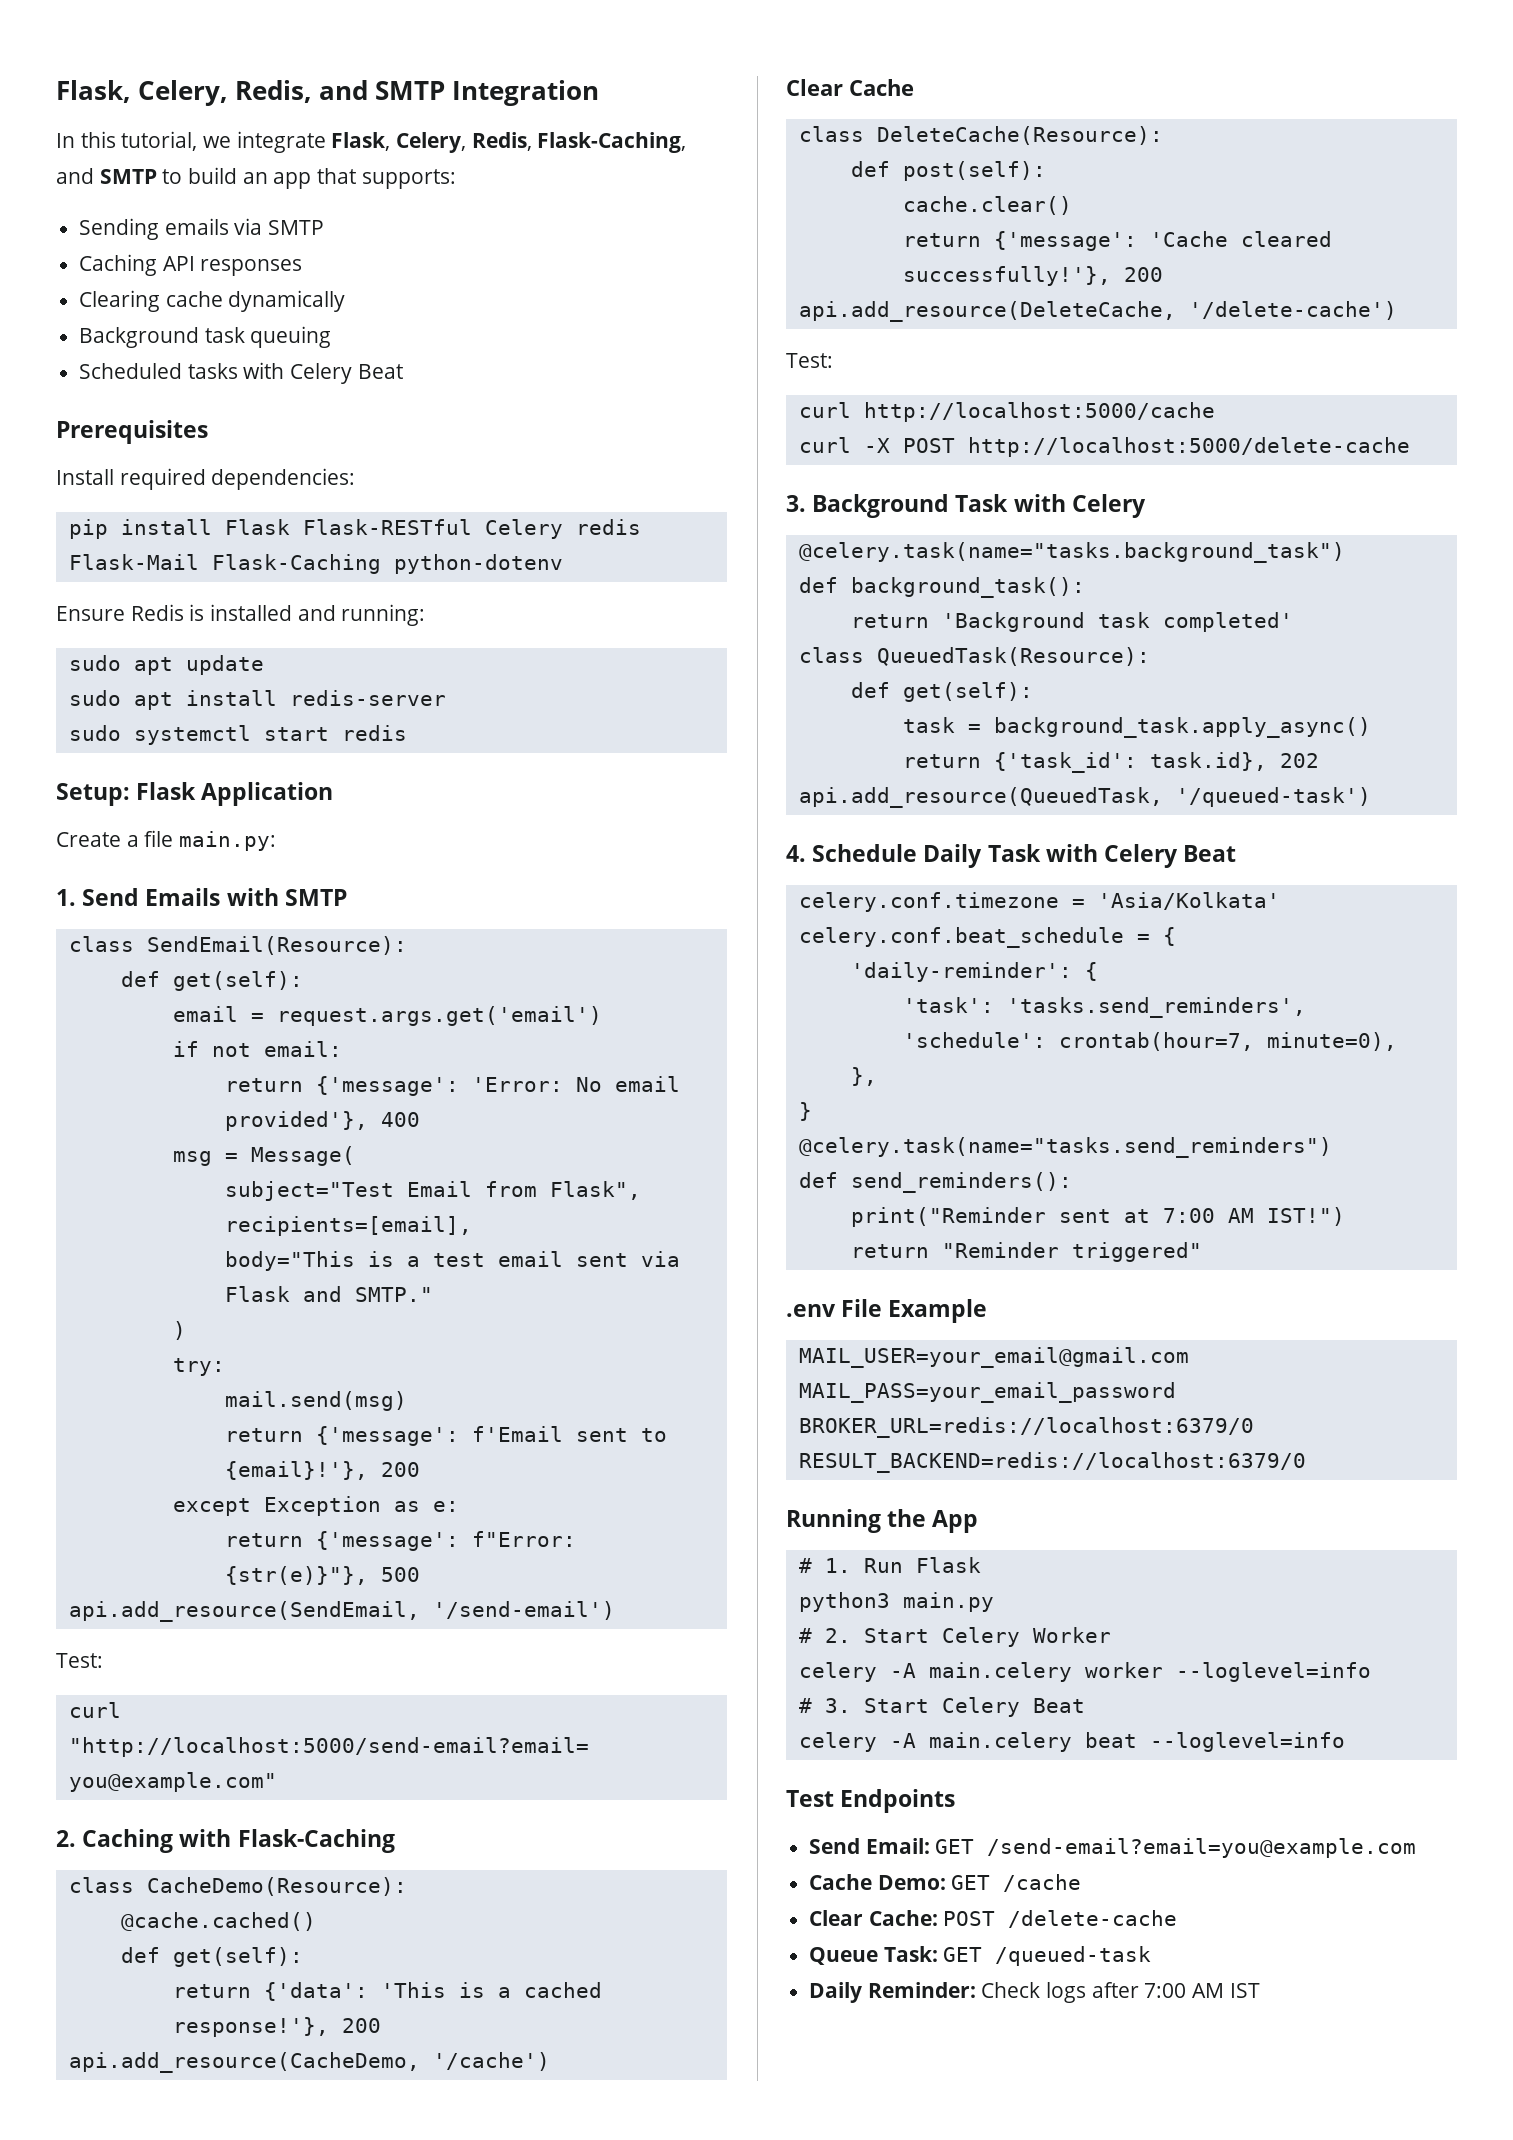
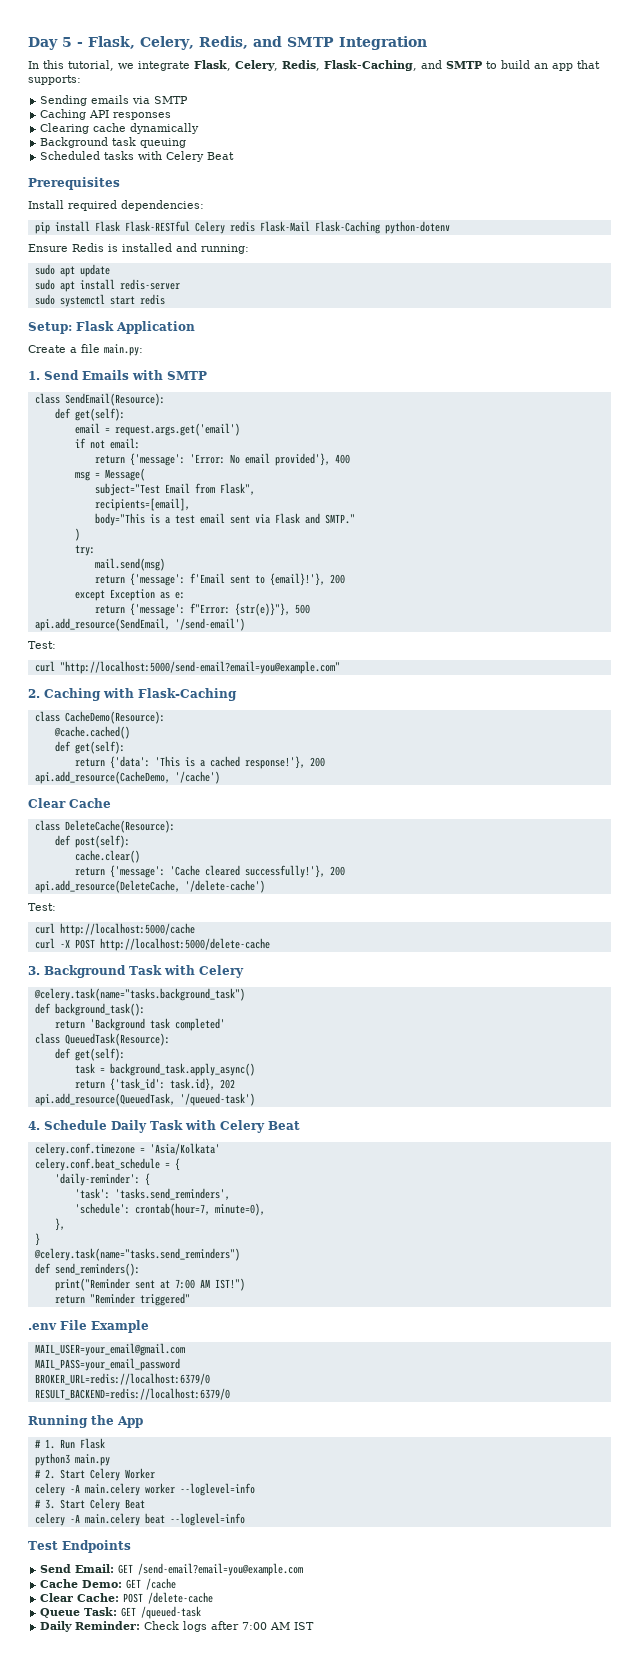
- Flask, Celery, Redis, and SMTP Integration
+ Day 5 - Flask, Celery, Redis, and SMTP Integration

